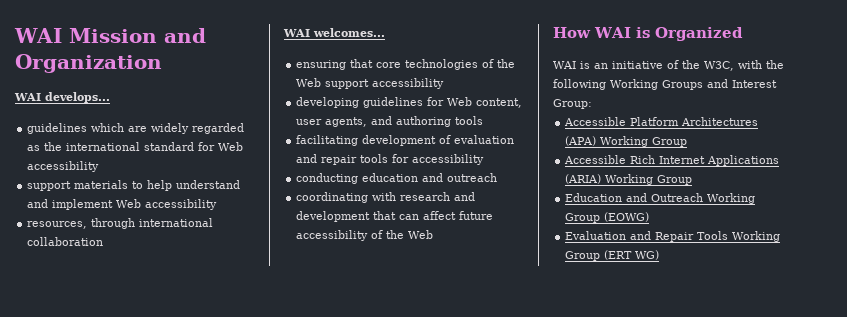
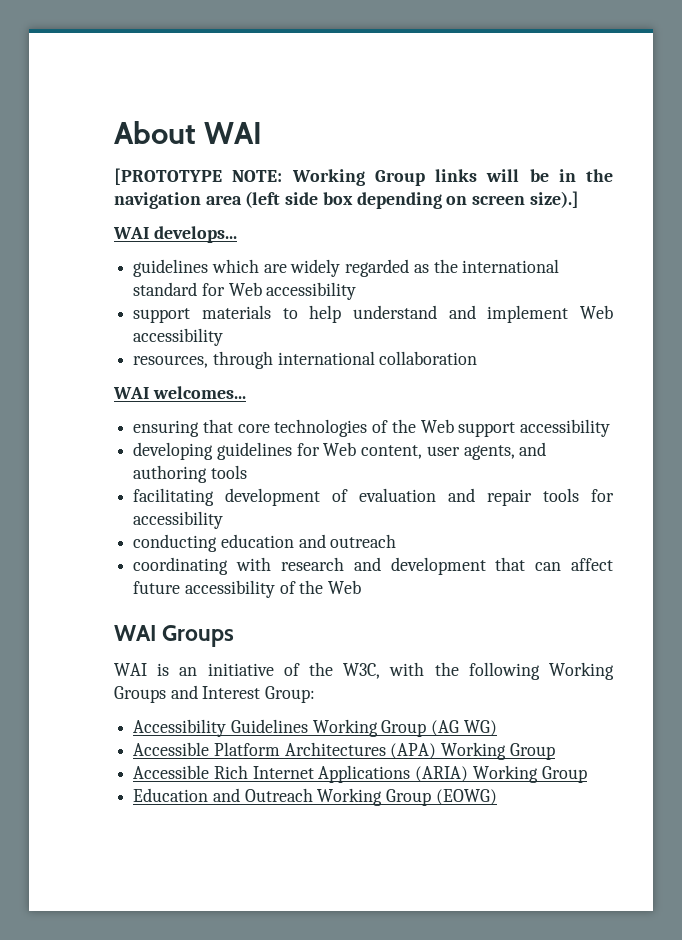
- WAI Mission and Organization
+ About WAI
+ [PROTOTYPE NOTE: Working Group links will be in the navigation area (left side box depending on screen size).]
- How WAI is Organized
+ WAI Groups
+ Accessibility Guidelines Working Group (AG WG)
- Evaluation and Repair Tools Working Group (ERT WG)

